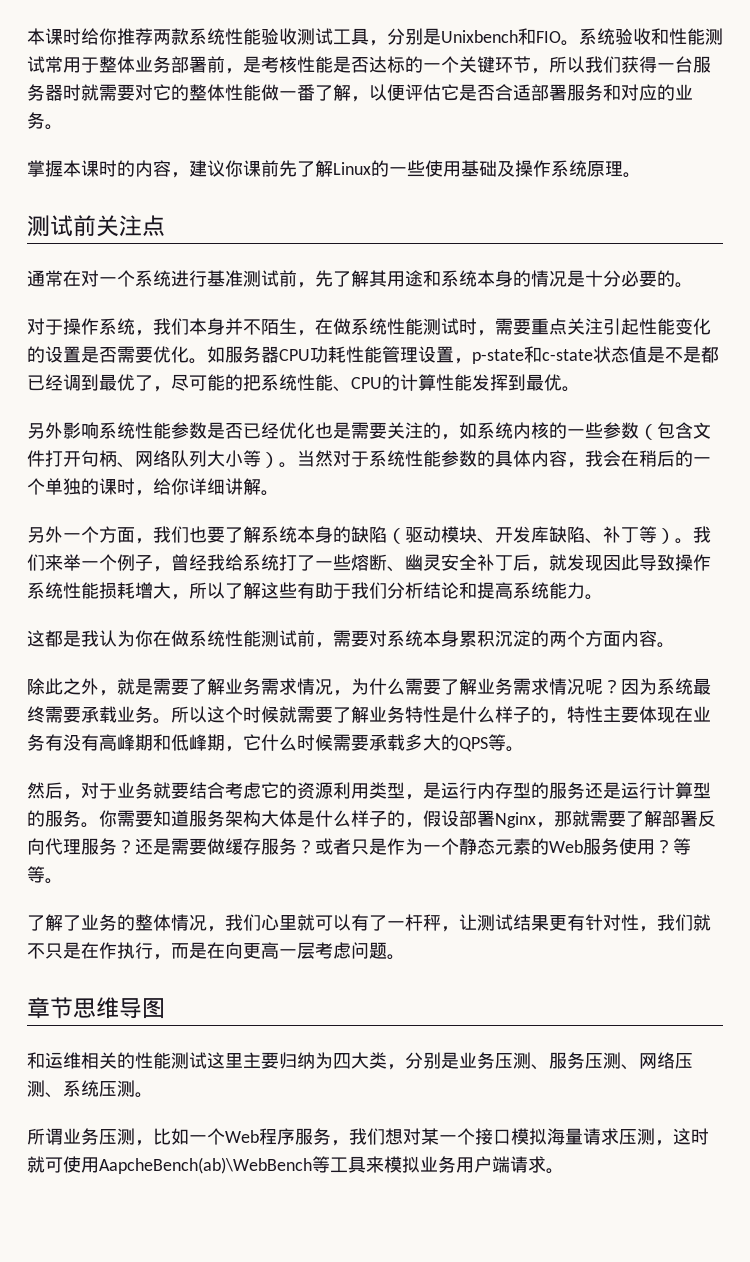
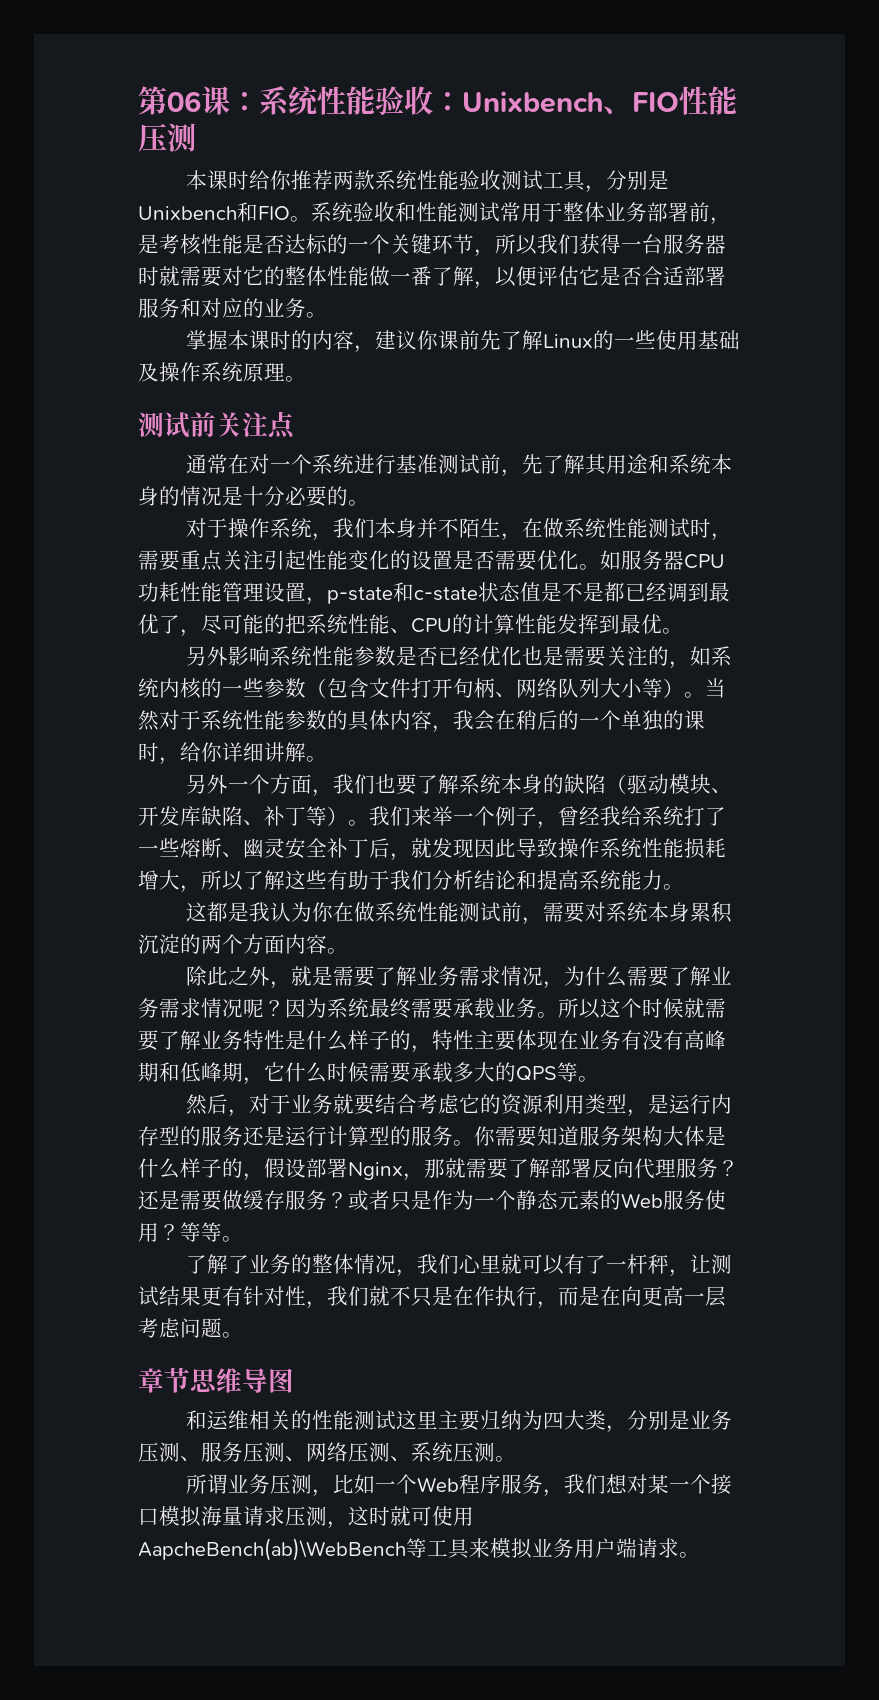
+ 第06课：系统性能验收：Unixbench、FIO性能压测

